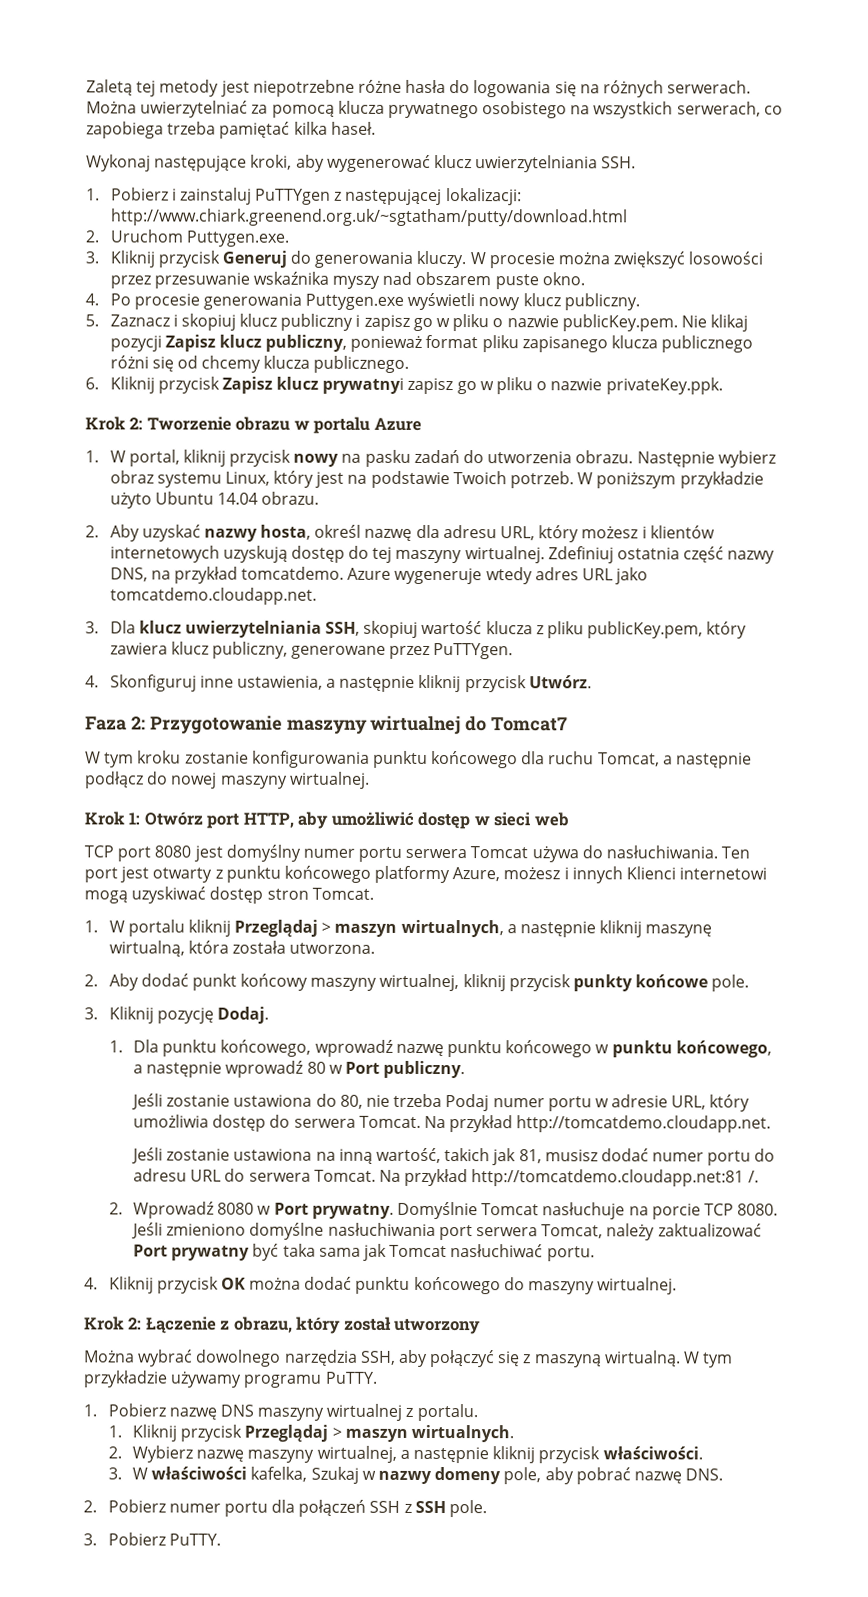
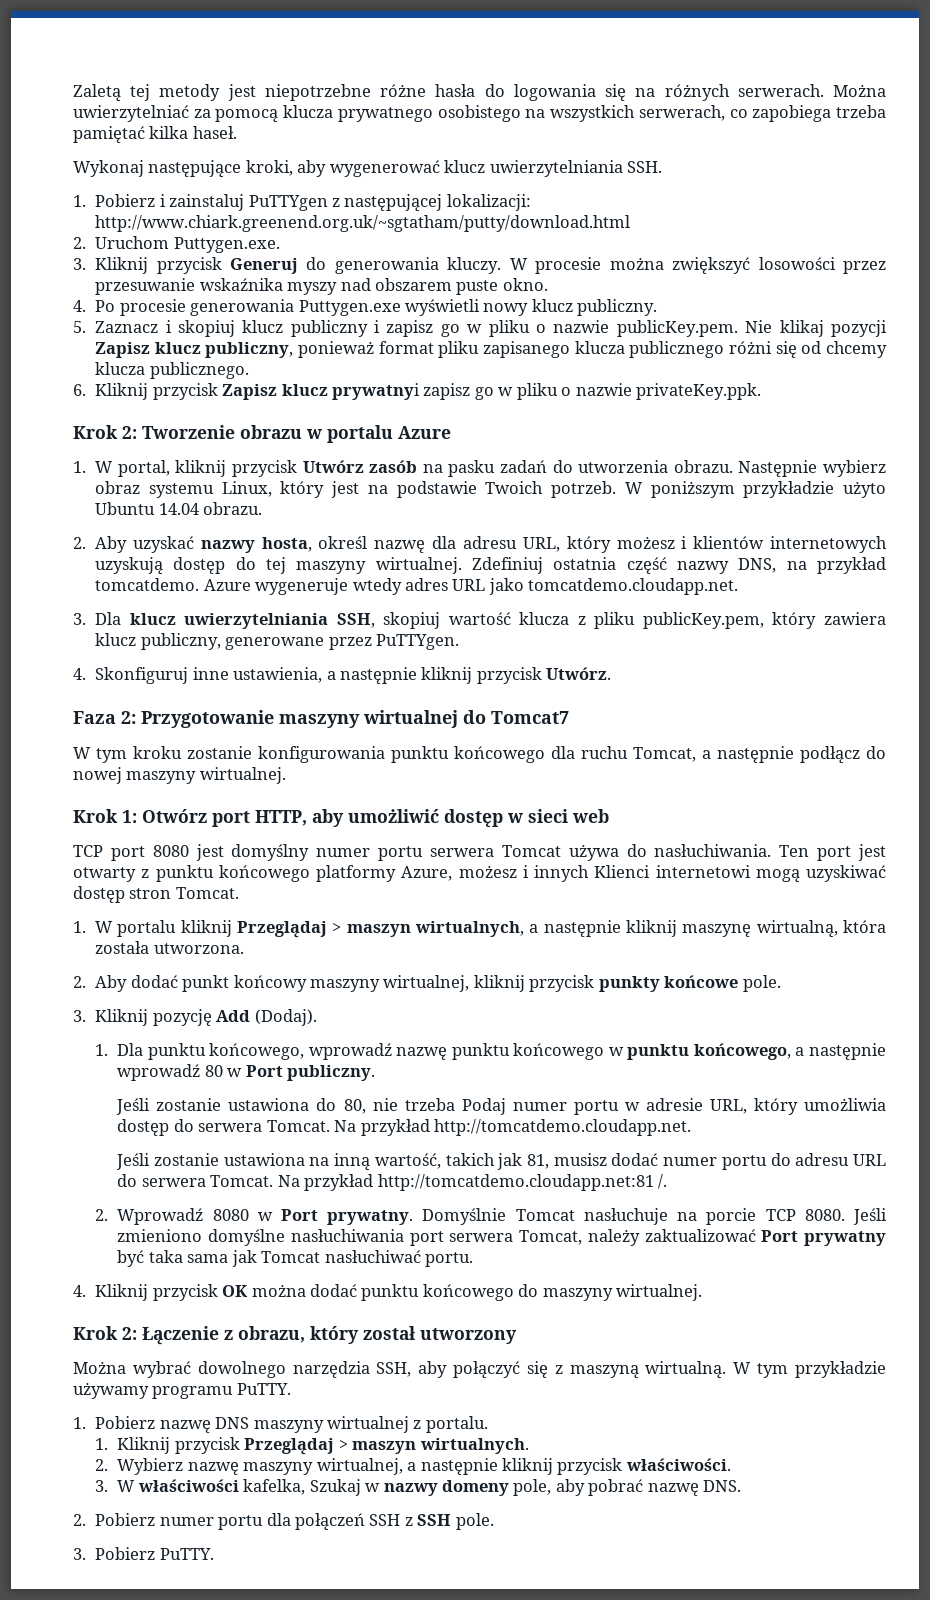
- 1. W portal, kliknij przycisk nowy na pasku zadań do utworzenia obrazu.
+ 1. W portal, kliknij przycisk Utwórz zasób na pasku zadań do utworzenia obrazu.
- 3. Kliknij pozycję Dodaj.
+ 3. Kliknij pozycję Add (Dodaj).

